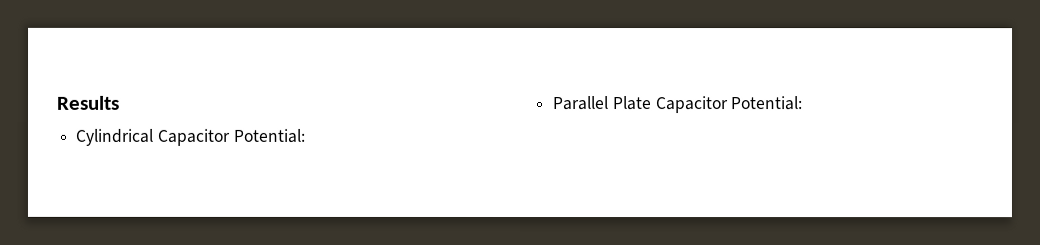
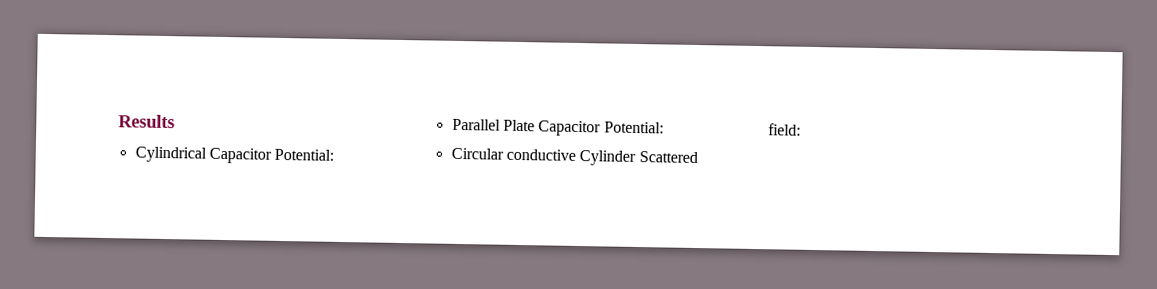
+ Circular conductive Cylinder Scattered field:

